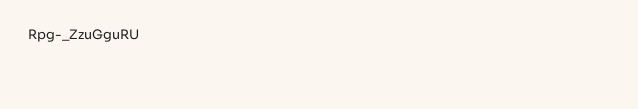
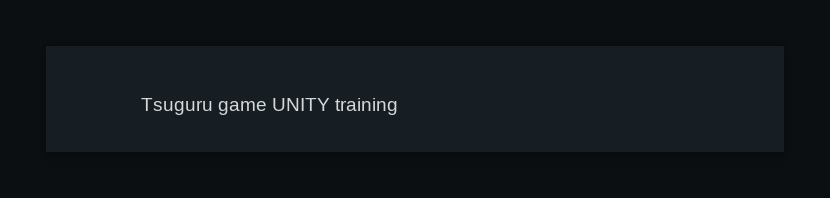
- Rpg-_ZzuGguRU
+ Tsuguru game UNITY training

